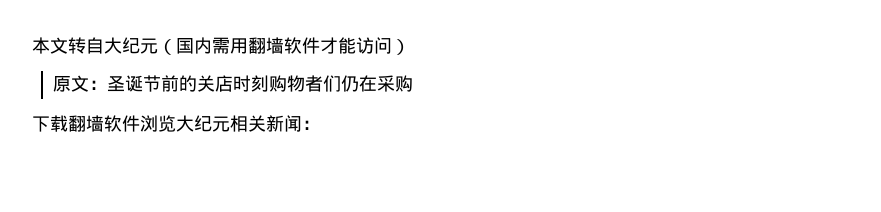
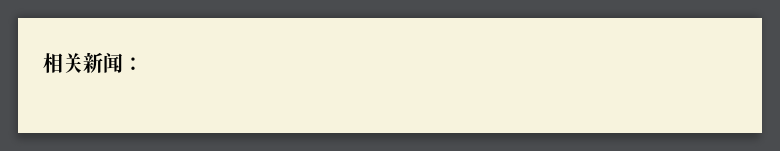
- 本文转自大纪元（国内需用翻墙软件才能访问）
- 原文：圣诞节前的关店时刻购物者们仍在采购
- 下载翻墙软件浏览大纪元相关新闻：
+ 相关新闻：

